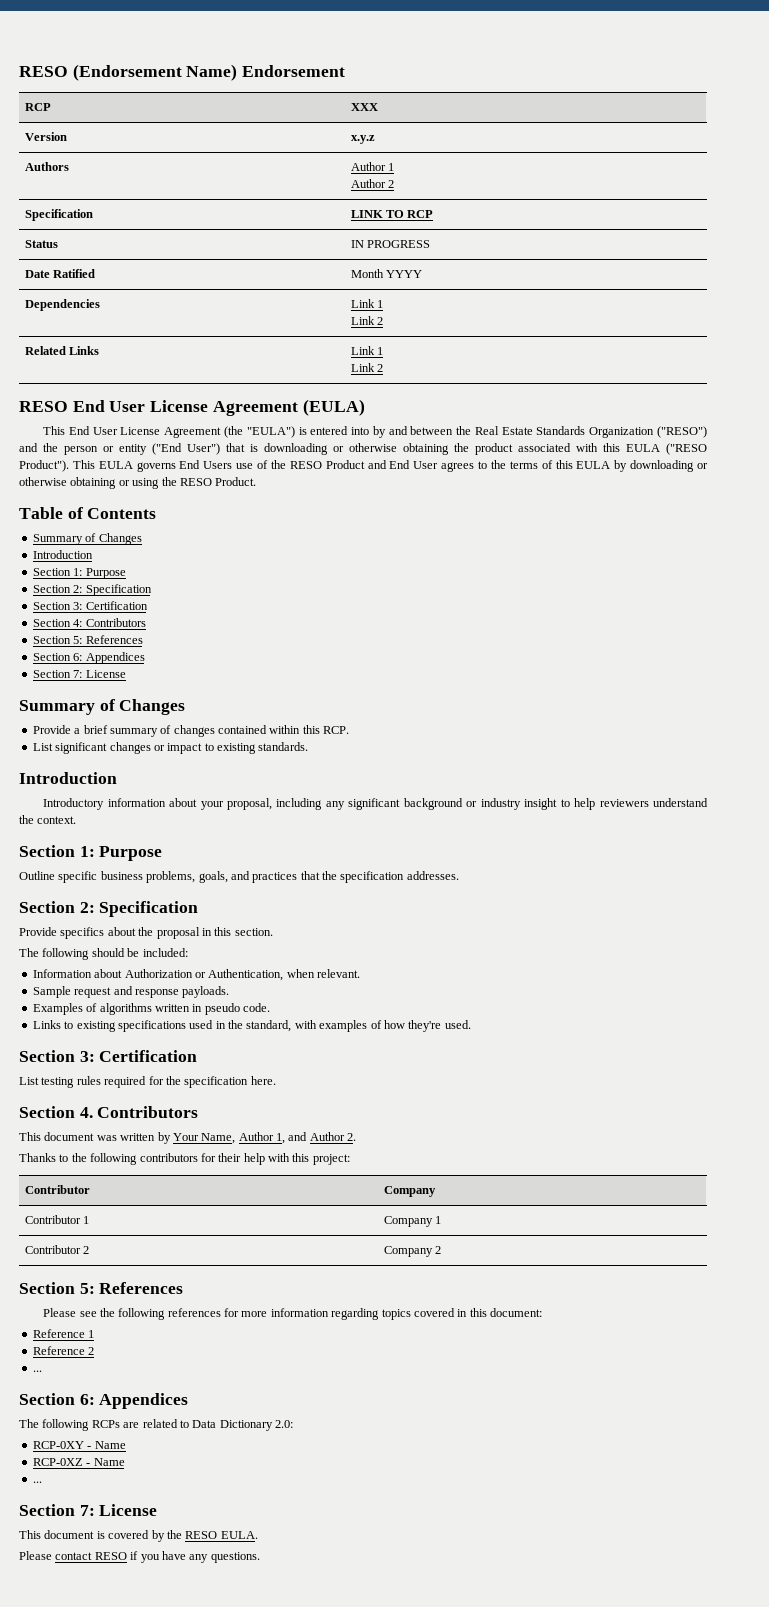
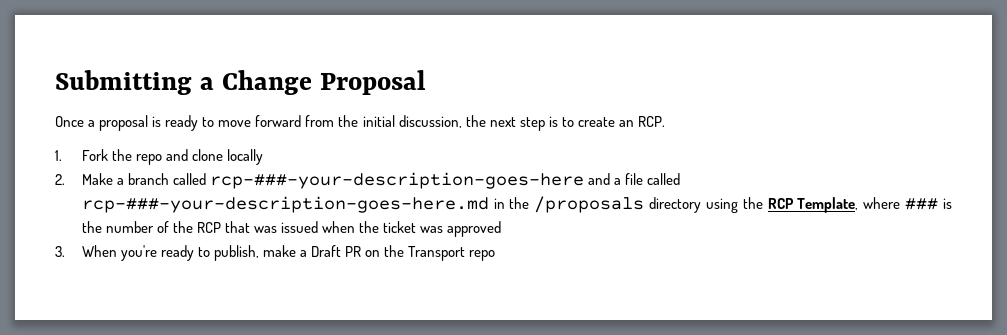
- RESO (Endorsement Name) Endorsement
- RCP | XXX
- Version | x.y.z
- Authors | Author 1
- Author 2
- Specification | LINK TO RCP
- Status | IN PROGRESS
- Date Ratified | Month YYYY
- Dependencies | Link 1
- Link 2
- Related Links | Link 1
- Link 2
- RESO End User License Agreement (EULA)
- This End User License Agreement (the "EULA") is entered into by and between the Real Estate Standards Organization ("RESO") and the person or entity ("End User") that is downloading or otherwise obtaining the product associated with this EULA ("RESO Product"). This EULA governs End Users use of the RESO Product and End User agrees to the terms of this EULA by downloading or otherwise obtaining or using the RESO Product.
- Table of Contents
- Summary of Changes
- Introduction
- Section 1: Purpose
- Section 2: Specification
- Section 3: Certification
- Section 4: Contributors
- Section 5: References
- Section 6: Appendices
- Section 7: License
- Summary of Changes
- Provide a brief summary of changes contained within this RCP.
- List significant changes or impact to existing standards.
- Introduction
- Introductory information about your proposal, including any significant background or industry insight to help reviewers understand the context.
- Section 1: Purpose
- Outline specific business problems, goals, and practices that the specification addresses.
- Section 2: Specification
- Provide specifics about the proposal in this section.
- The following should be included:
- Information about Authorization or Authentication, when relevant.
- Sample request and response payloads.
- Examples of algorithms written in pseudo code.
- Links to existing specifications used in the standard, with examples of how they're used.
- Section 3: Certification
- List testing rules required for the specification here.
- Section 4. Contributors
- This document was written by Your Name, Author 1, and Author 2.
- Thanks to the following contributors for their help with this project:
- Contributor | Company
- Contributor 1 | Company 1
- Contributor 2 | Company 2
- Section 5: References
- Please see the following references for more information regarding topics covered in this document:
- Reference 1
- Reference 2
- ...
- Section 6: Appendices
- The following RCPs are related to Data Dictionary 2.0:
- RCP-0XY - Name
- RCP-0XZ - Name
- ...
- Section 7: License
- This document is covered by the RESO EULA.
- Please contact RESO if you have any questions.
+ Submitting a Change Proposal
+ Once a proposal is ready to move forward from the initial discussion, the next step is to create an RCP.
+ 1. Fork the repo and clone locally
+ 2. Make a branch called rcp-###-your-description-goes-here and a file called rcp-###-your-description-goes-here.md in the /proposals directory using the RCP Template, where ### is the number of the RCP that was issued when the ticket was approved
+ 3. When you're ready to publish, make a Draft PR on the Transport repo

